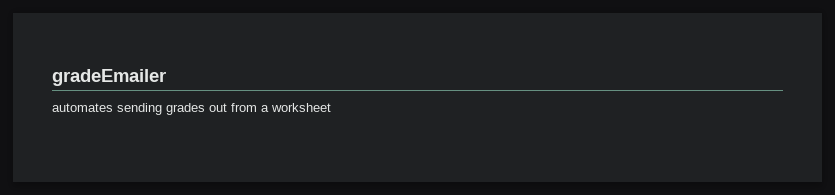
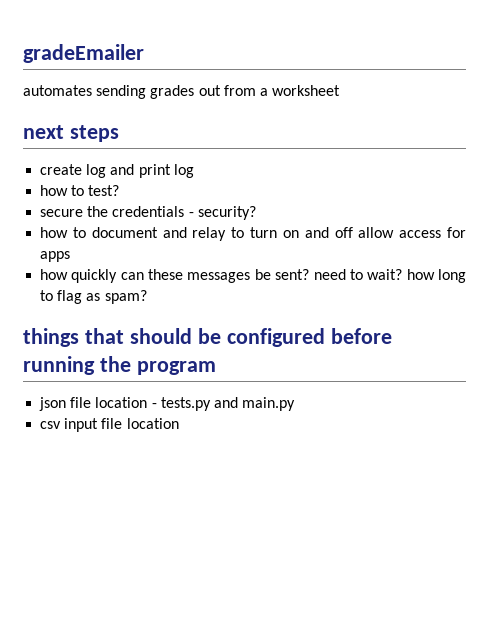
+ next steps
+ create log and print log
+ how to test?
+ secure the credentials - security?
+ how to document and relay to turn on and off allow access for apps
+ how quickly can these messages be sent? need to wait? how long to flag as spam?
+ things that should be configured before running the program
+ json file location - tests.py and main.py
+ csv input file location

